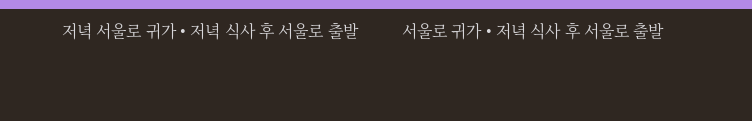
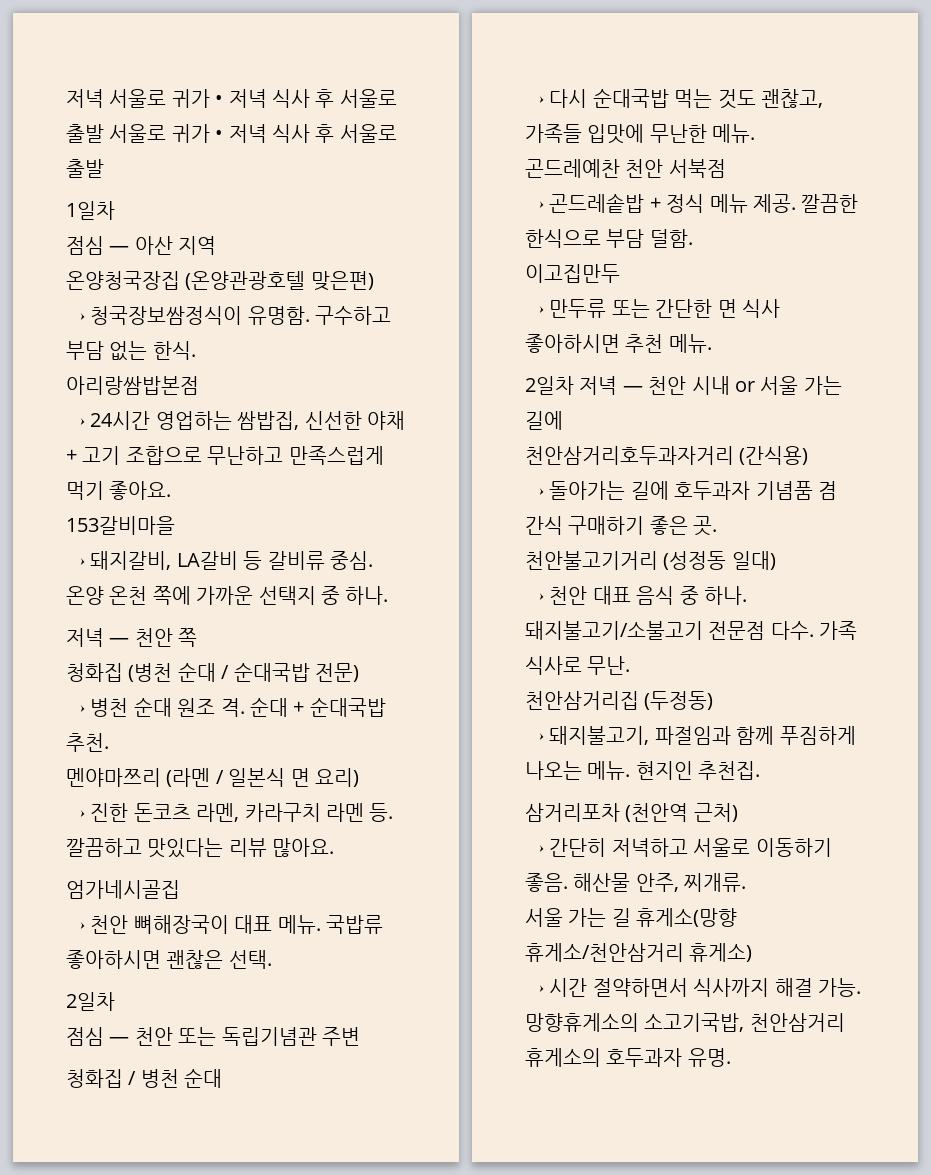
+ 1일차
+ 점심 — 아산 지역
+ 온양청국장집 (온양관광호텔 맞은편)
+ → 청국장보쌈정식이 유명함. 구수하고 부담 없는 한식.
+ 아리랑쌈밥본점
+ → 24시간 영업하는 쌈밥집, 신선한 야채 + 고기 조합으로 무난하고 만족스럽게 먹기 좋아요.
+ 153갈비마을
+ → 돼지갈비, LA갈비 등 갈비류 중심. 온양 온천 쪽에 가까운 선택지 중 하나.
+ 저녁 — 천안 쪽
+ 청화집 (병천 순대 / 순대국밥 전문)
+ → 병천 순대 원조 격. 순대 + 순대국밥 추천.
+ 멘야마쯔리 (라멘 / 일본식 면 요리)
+ → 진한 돈코츠 라멘, 카라구치 라멘 등. 깔끔하고 맛있다는 리뷰 많아요.
+ 엄가네시골집
+ → 천안 뼈해장국이 대표 메뉴. 국밥류 좋아하시면 괜찮은 선택.
+ 2일차
+ 점심 — 천안 또는 독립기념관 주변
+ 청화집 / 병천 순대
+ → 다시 순대국밥 먹는 것도 괜찮고, 가족들 입맛에 무난한 메뉴.
+ 곤드레예찬 천안 서북점
+ → 곤드레솥밥 + 정식 메뉴 제공. 깔끔한 한식으로 부담 덜함.
+ 이고집만두
+ → 만두류 또는 간단한 면 식사 좋아하시면 추천 메뉴.
+ 2일차 저녁 — 천안 시내 or 서울 가는 길에
+ 천안삼거리호두과자거리 (간식용)
+ → 돌아가는 길에 호두과자 기념품 겸 간식 구매하기 좋은 곳.
+ 천안불고기거리 (성정동 일대)
+ → 천안 대표 음식 중 하나. 돼지불고기/소불고기 전문점 다수. 가족 식사로 무난.
+ 천안삼거리집 (두정동)
+ → 돼지불고기, 파절임과 함께 푸짐하게 나오는 메뉴. 현지인 추천집.
+ 삼거리포차 (천안역 근처)
+ → 간단히 저녁하고 서울로 이동하기 좋음. 해산물 안주, 찌개류.
+ 서울 가는 길 휴게소(망향 휴게소/천안삼거리 휴게소)
+ → 시간 절약하면서 식사까지 해결 가능. 망향휴게소의 소고기국밥, 천안삼거리 휴게소의 호두과자 유명.

